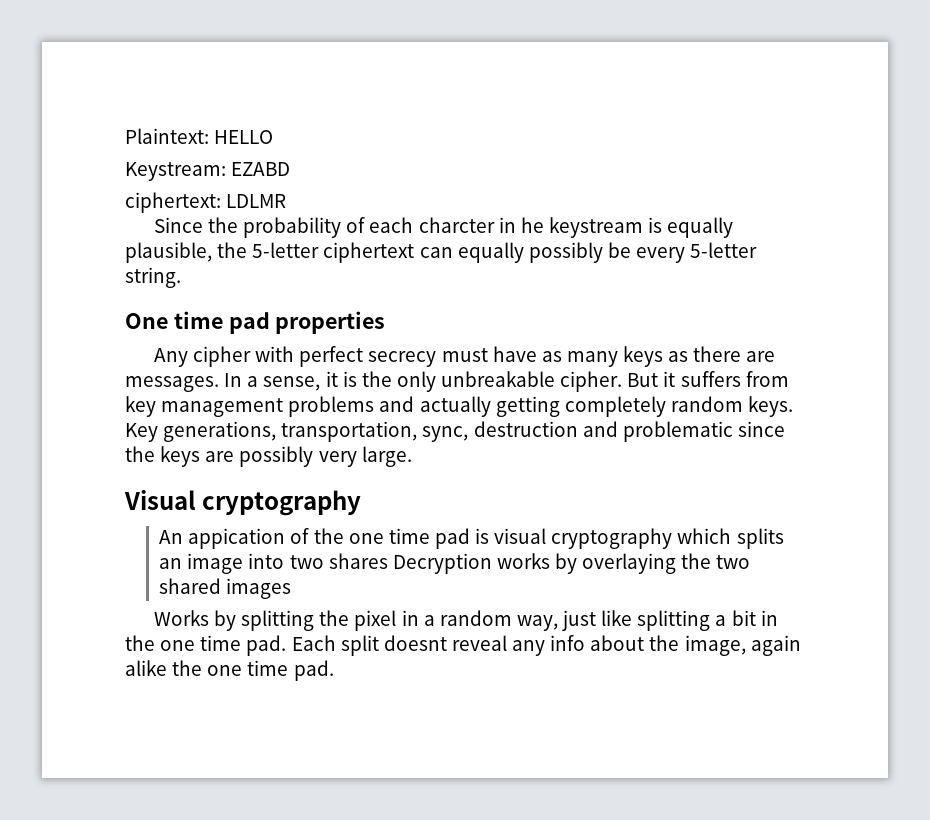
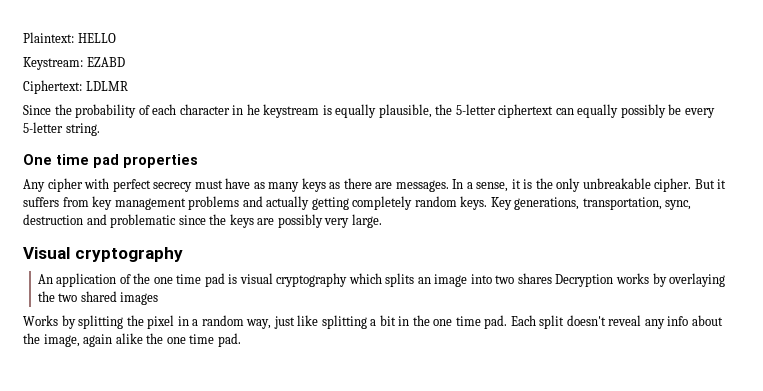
- ciphertext: LDLMR
+ Ciphertext: LDLMR
- Since the probability of each charcter in he keystream is equally plausible, the 5-letter ciphertext can equally possibly be every 5-letter string.
+ Since the probability of each character in he keystream is equally plausible, the 5-letter ciphertext can equally possibly be every 5-letter string.
- An appication of the one time pad is visual cryptography which splits an image into two shares Decryption works by overlaying the two shared images
+ An application of the one time pad is visual cryptography which splits an image into two shares Decryption works by overlaying the two shared images
- Each split doesnt reveal any info about the image, again alike the one time pad.
+ Each split doesn't reveal any info about the image, again alike the one time pad.

